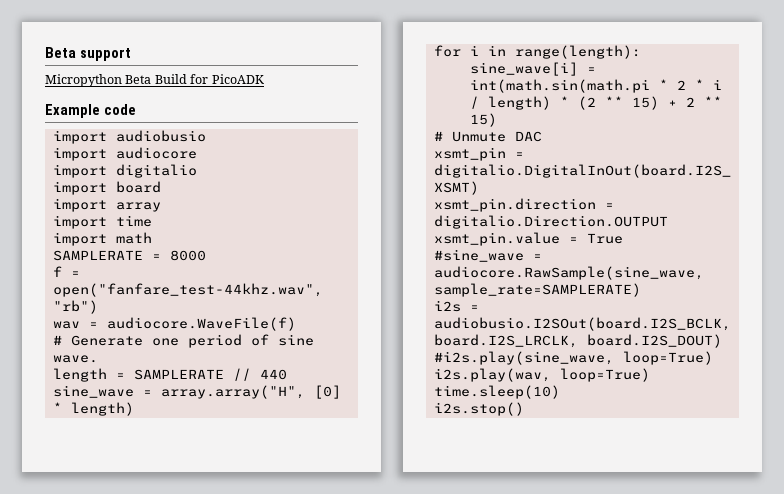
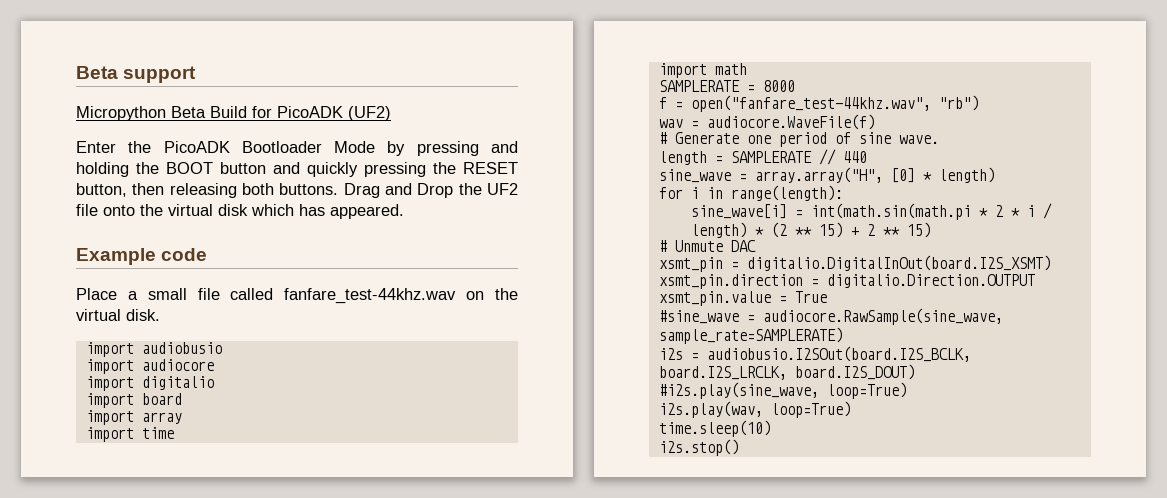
- Micropython Beta Build for PicoADK
+ Micropython Beta Build for PicoADK (UF2)
+ Enter the PicoADK Bootloader Mode by pressing and holding the BOOT button and quickly pressing the RESET button, then releasing both buttons. Drag and Drop the UF2 file onto the virtual disk which has appeared.
  Example code
+ Place a small file called fanfare_test-44khz.wav on the virtual disk.

